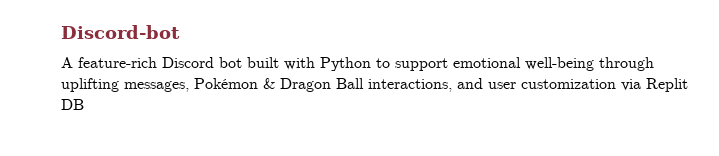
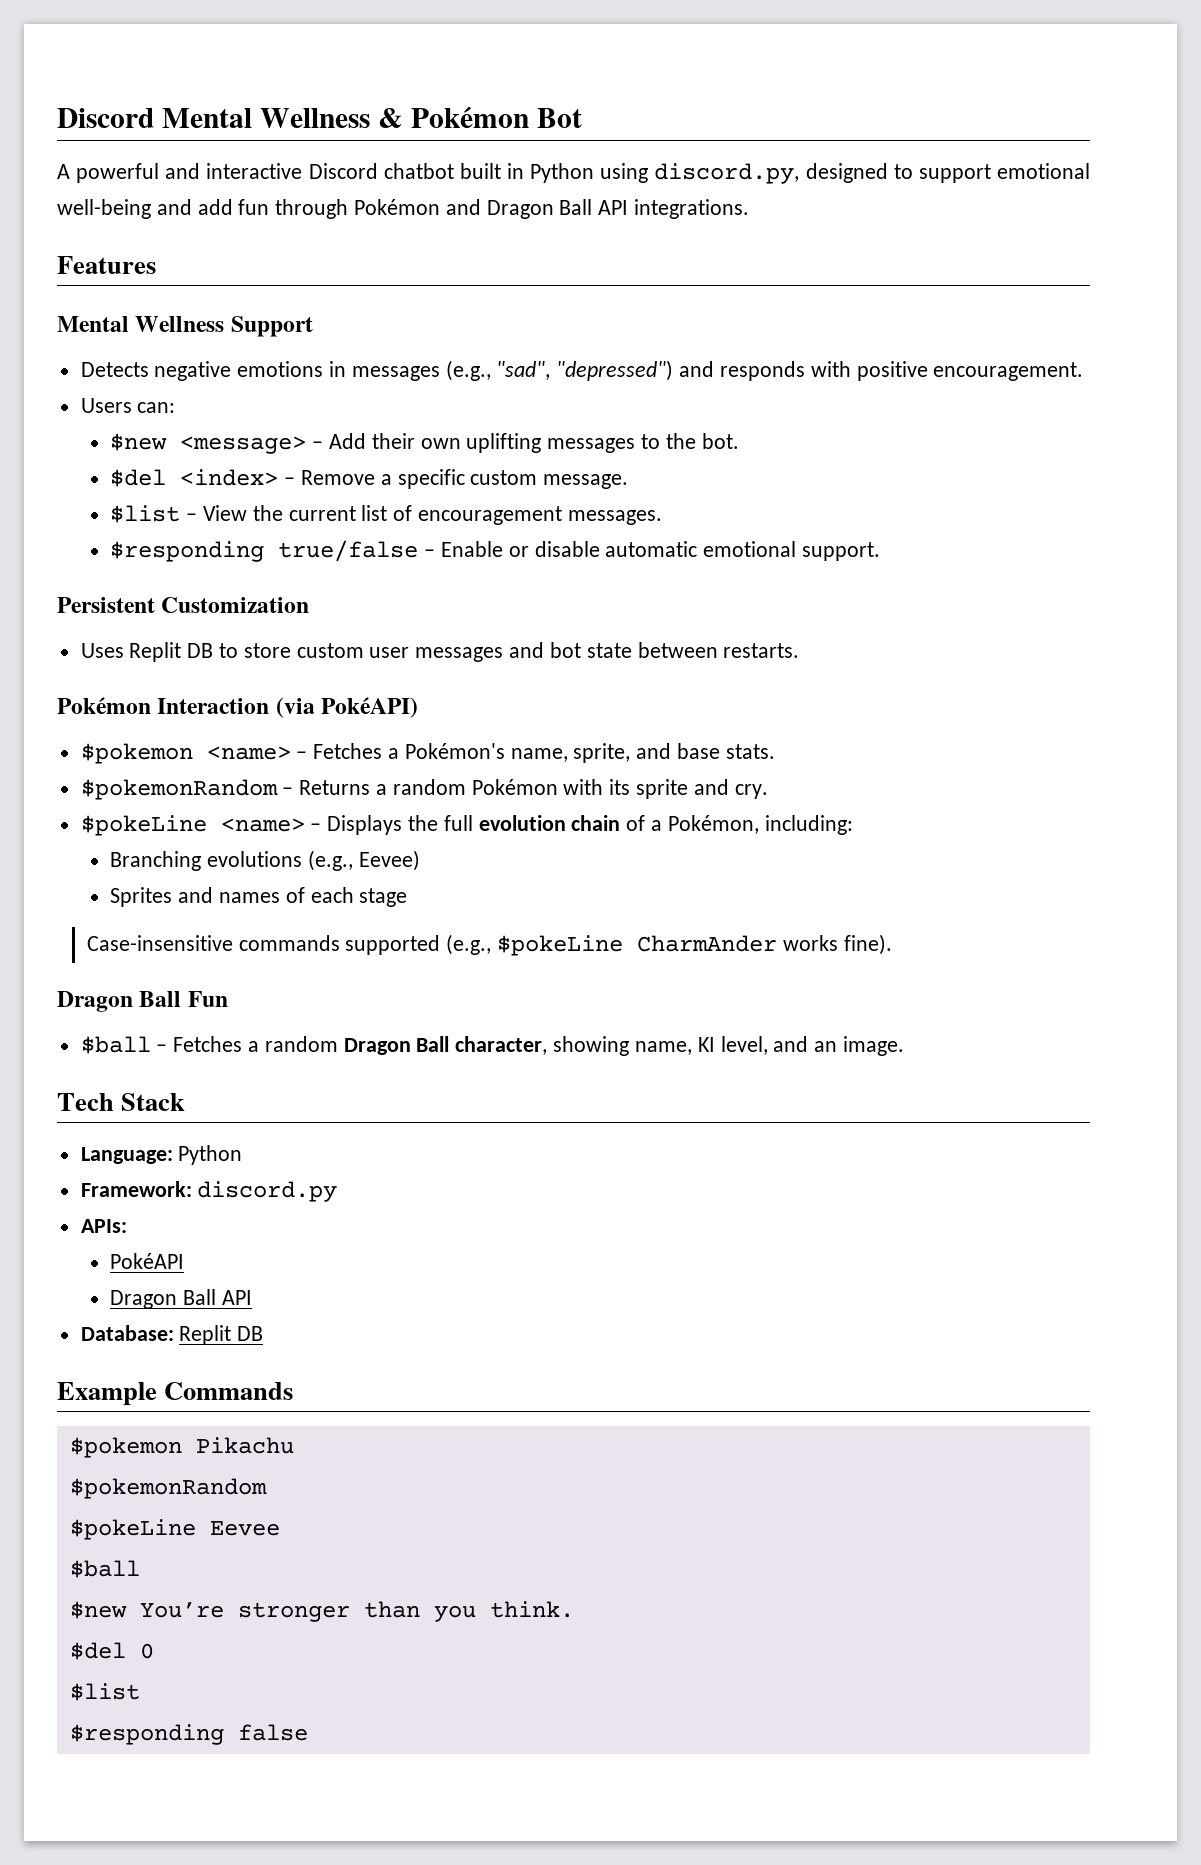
- Discord-bot
- A feature-rich Discord bot built with Python to support emotional well-being through uplifting messages, Pokémon & Dragon Ball interactions, and user customization via Replit DB
+ Discord Mental Wellness & Pokémon Bot
+ A powerful and interactive Discord chatbot built in Python using discord.py, designed to support emotional well-being and add fun through Pokémon and Dragon Ball API integrations.
+ Features
+ Mental Wellness Support
+ Detects negative emotions in messages (e.g., "sad", "depressed") and responds with positive encouragement.
+ Users can:
+ $new <message> – Add their own uplifting messages to the bot.
+ $del <index> – Remove a specific custom message.
+ $list – View the current list of encouragement messages.
+ $responding true/false – Enable or disable automatic emotional support.
+ Persistent Customization
+ Uses Replit DB to store custom user messages and bot state between restarts.
+ Pokémon Interaction (via PokéAPI)
+ $pokemon <name> – Fetches a Pokémon's name, sprite, and base stats.
+ $pokemonRandom – Returns a random Pokémon with its sprite and cry.
+ $pokeLine <name> – Displays the full evolution chain of a Pokémon, including:
+ Branching evolutions (e.g., Eevee)
+ Sprites and names of each stage
+ Case-insensitive commands supported (e.g., $pokeLine CharmAnder works fine).
+ Dragon Ball Fun
+ $ball – Fetches a random Dragon Ball character, showing name, KI level, and an image.
+ Tech Stack
+ Language: Python
+ Framework: discord.py
+ APIs:
+ PokéAPI
+ Dragon Ball API
+ Database: Replit DB
+ Example Commands
+ $pokemon Pikachu
+ $pokemonRandom
+ $pokeLine Eevee
+ $ball
+ $new You’re stronger than you think.
+ $del 0
+ $list
+ $responding false

